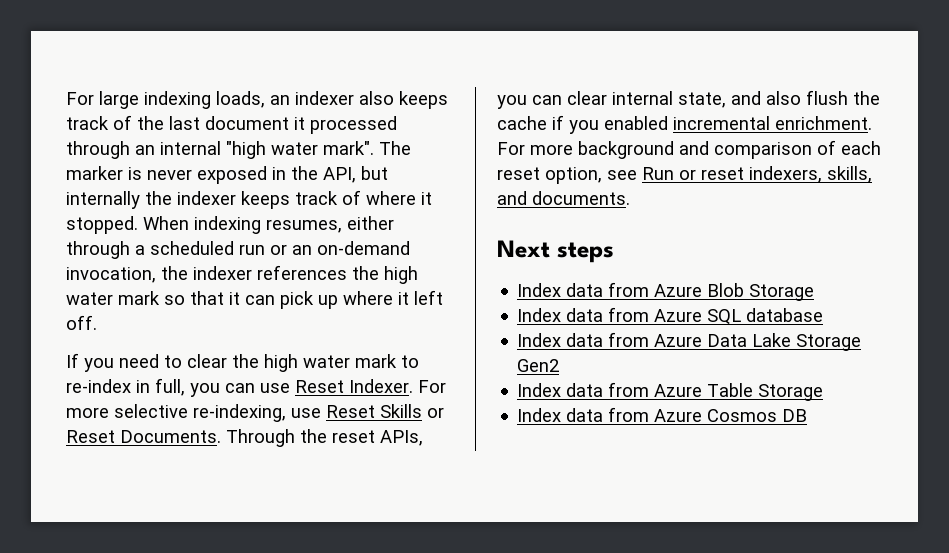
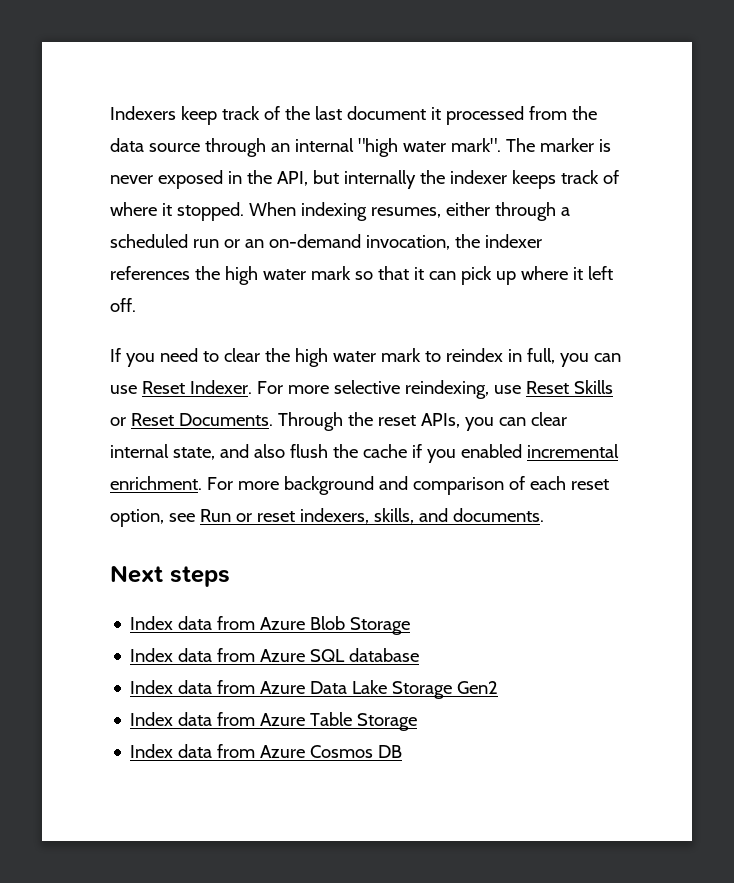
- For large indexing loads, an indexer also keeps track of the last document it processed through an internal "high water mark".
+ Indexers keep track of the last document it processed from the data source through an internal "high water mark".
- If you need to clear the high water mark to re-index in full, you can use Reset Indexer.
+ If you need to clear the high water mark to reindex in full, you can use Reset Indexer.
- For more selective re-indexing, use Reset Skills or Reset Documents.
+ For more selective reindexing, use Reset Skills or Reset Documents.

